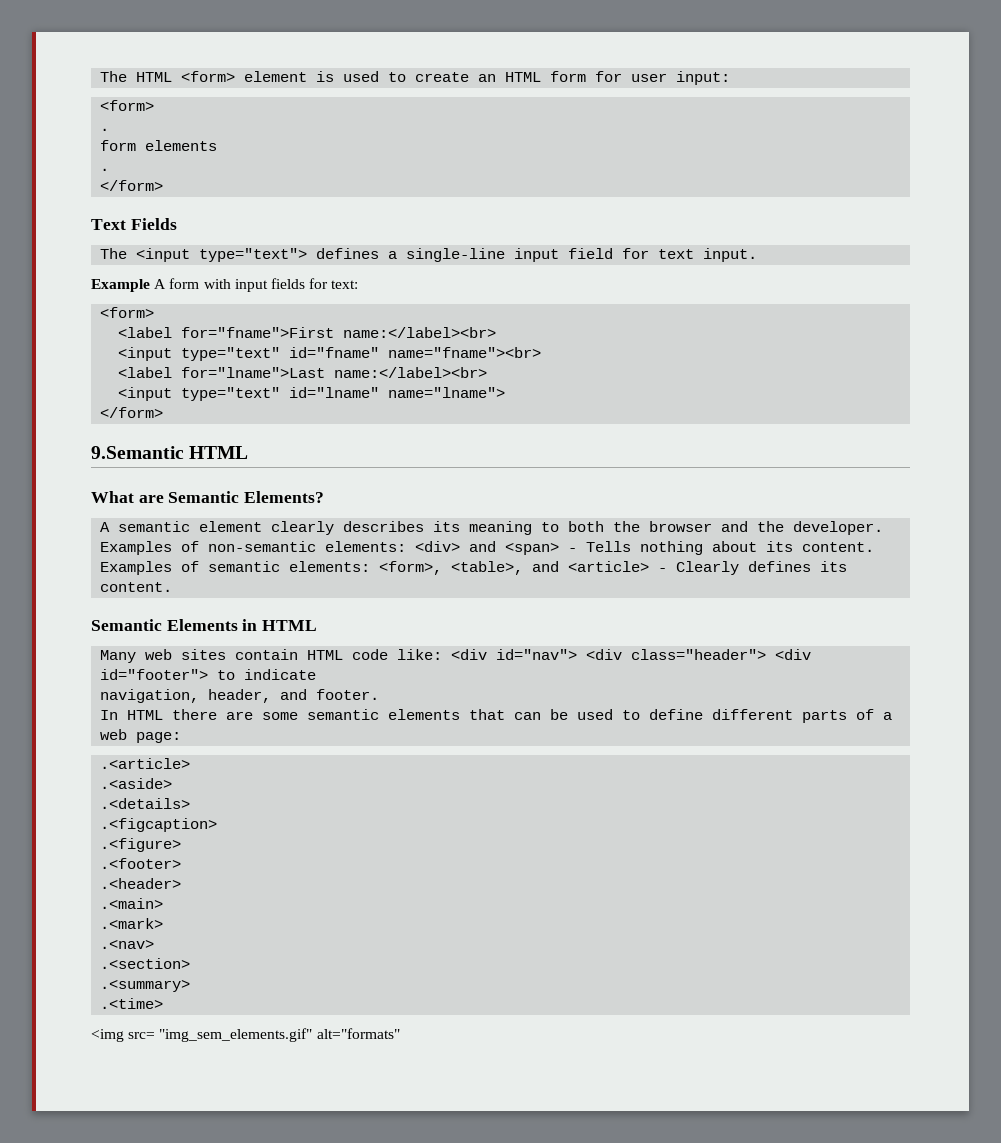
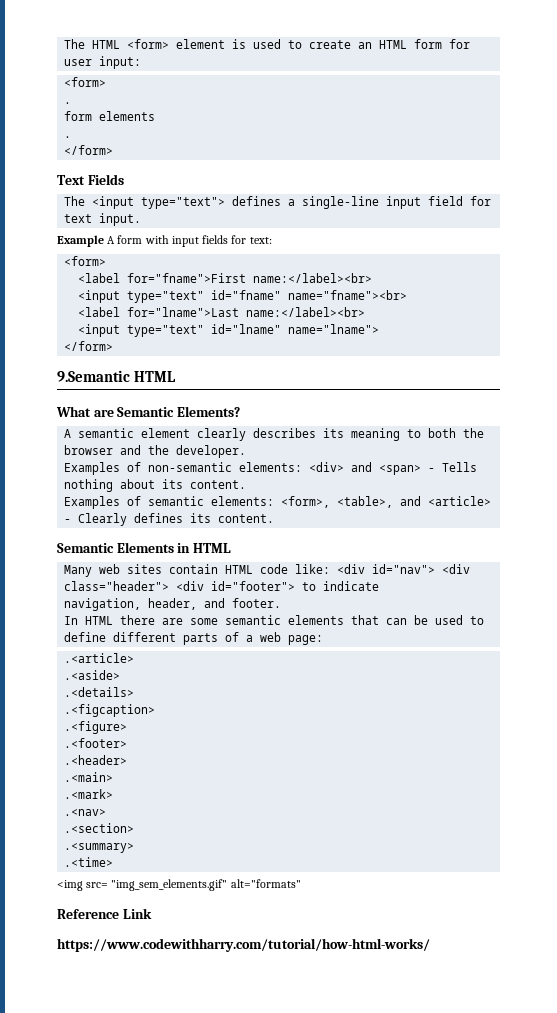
+ Reference Link
+ https://www.codewithharry.com/tutorial/how-html-works/

